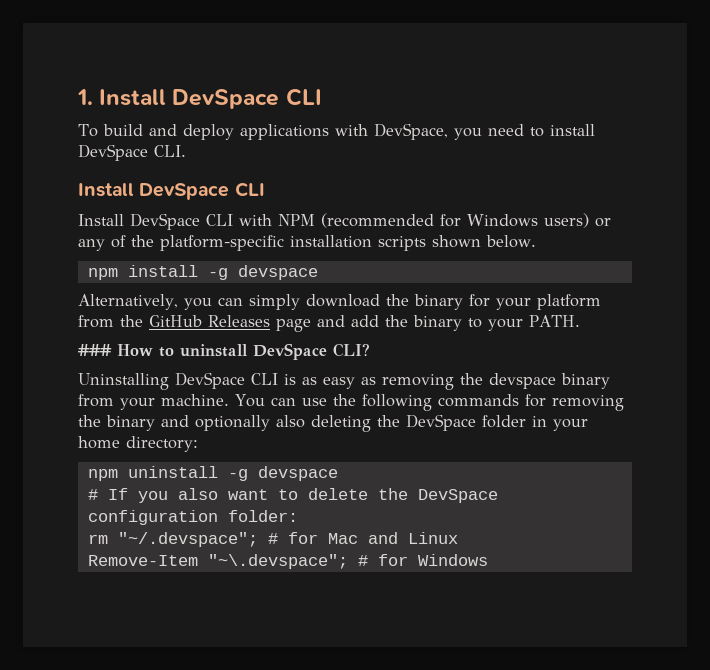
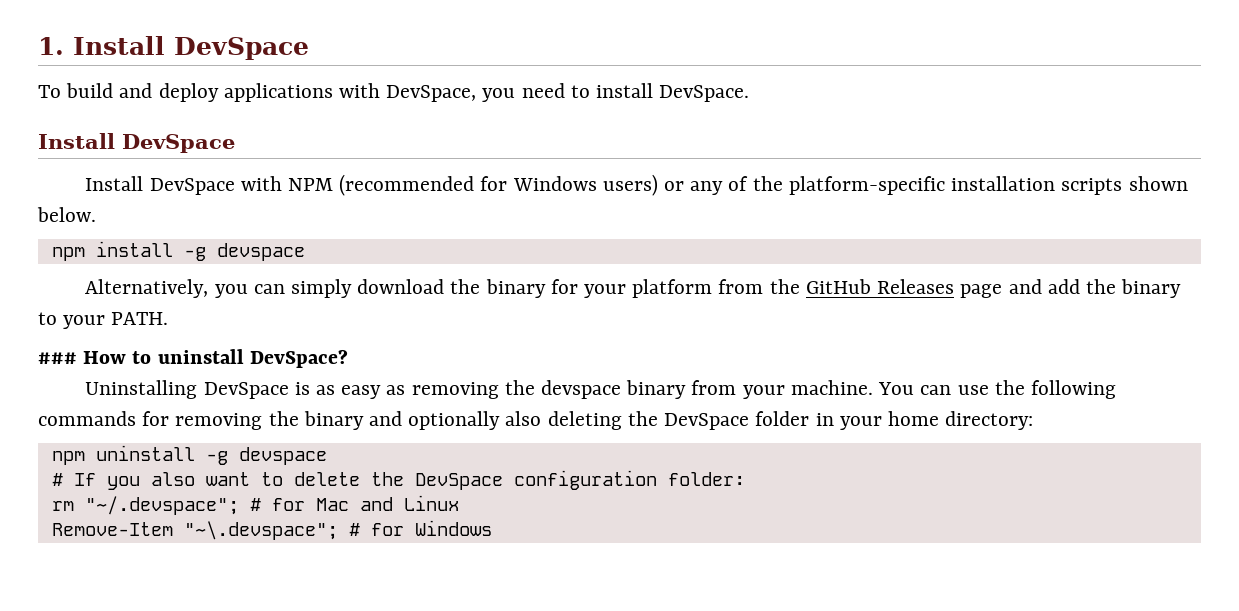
- 1. Install DevSpace CLI
+ 1. Install DevSpace
- To build and deploy applications with DevSpace, you need to install DevSpace CLI.
- Install DevSpace CLI
- Install DevSpace CLI with NPM (recommended for Windows users) or any of the platform-specific installation scripts shown below.
+ To build and deploy applications with DevSpace, you need to install DevSpace.
+ Install DevSpace
+ Install DevSpace with NPM (recommended for Windows users) or any of the platform-specific installation scripts shown below.
- ### How to uninstall DevSpace CLI?
+ ### How to uninstall DevSpace?
- Uninstalling DevSpace CLI is as easy as removing the devspace binary from your machine.
+ Uninstalling DevSpace is as easy as removing the devspace binary from your machine.

